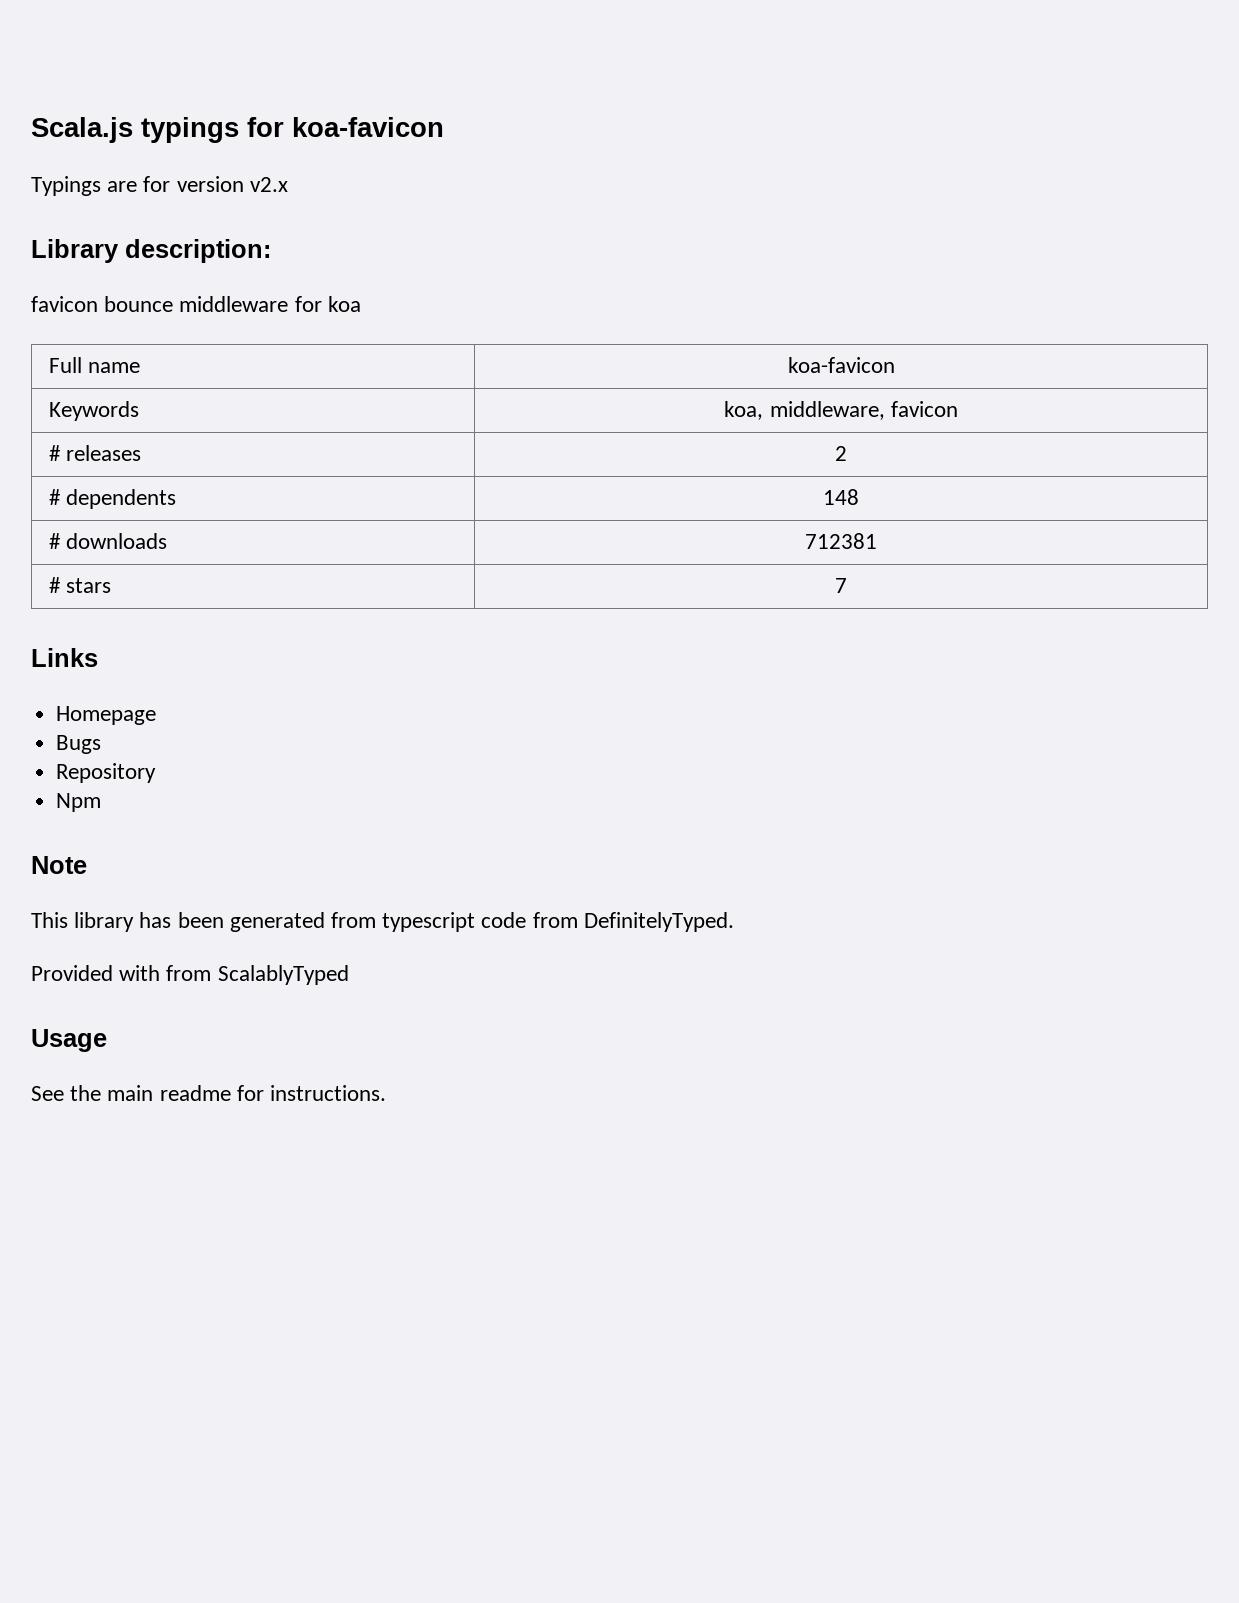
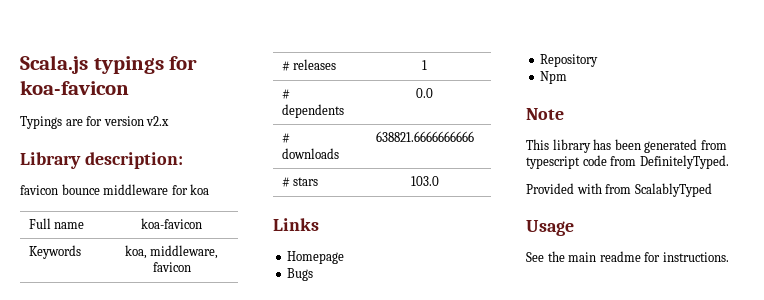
- # releases | 2
+ # releases | 1
- # dependents | 148
+ # dependents | 0.0
- # downloads | 712381
+ # downloads | 638821.6666666666
- # stars | 7
+ # stars | 103.0

